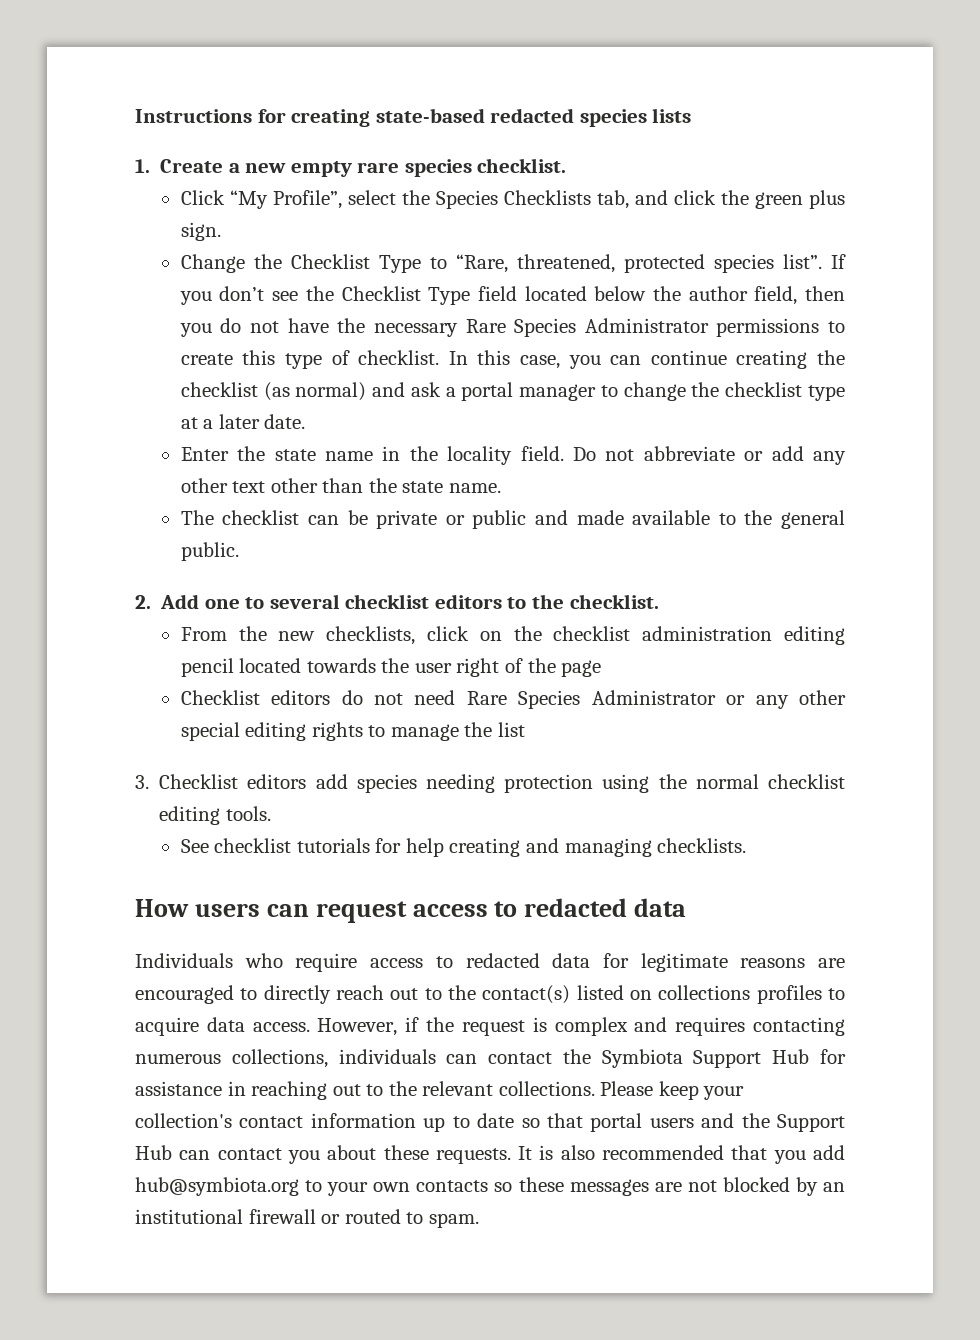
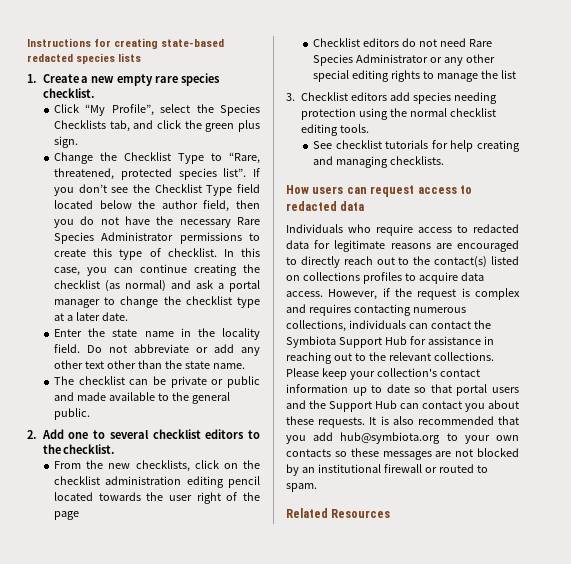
+ Related Resources

